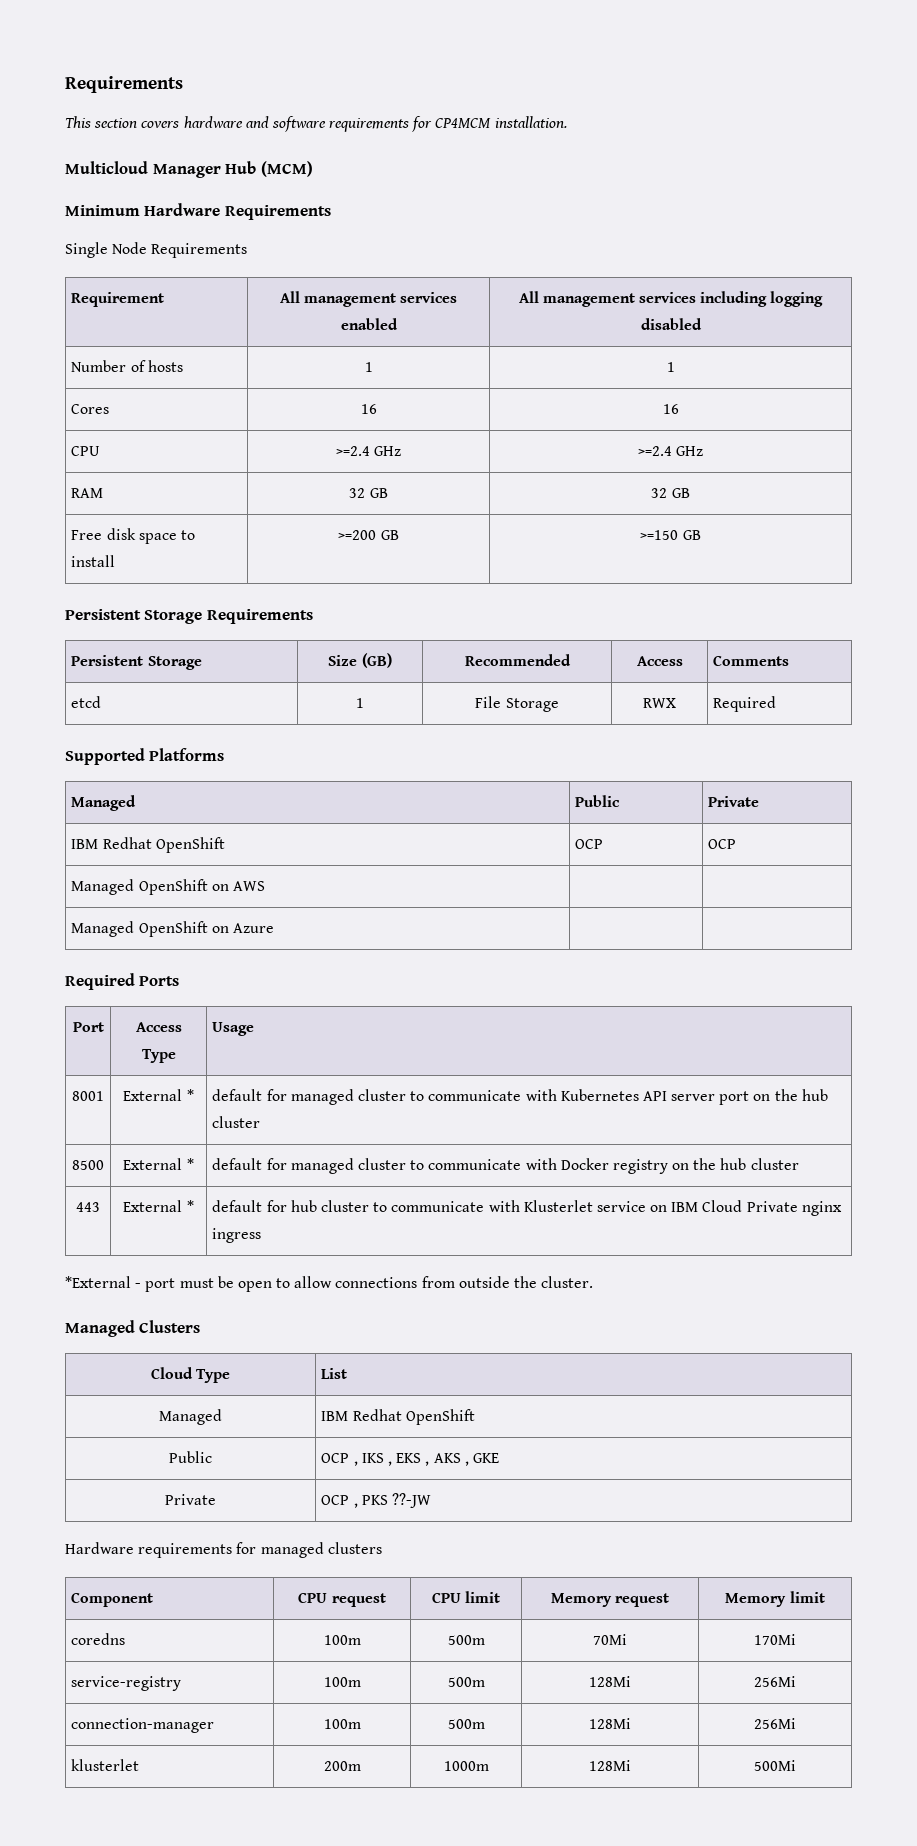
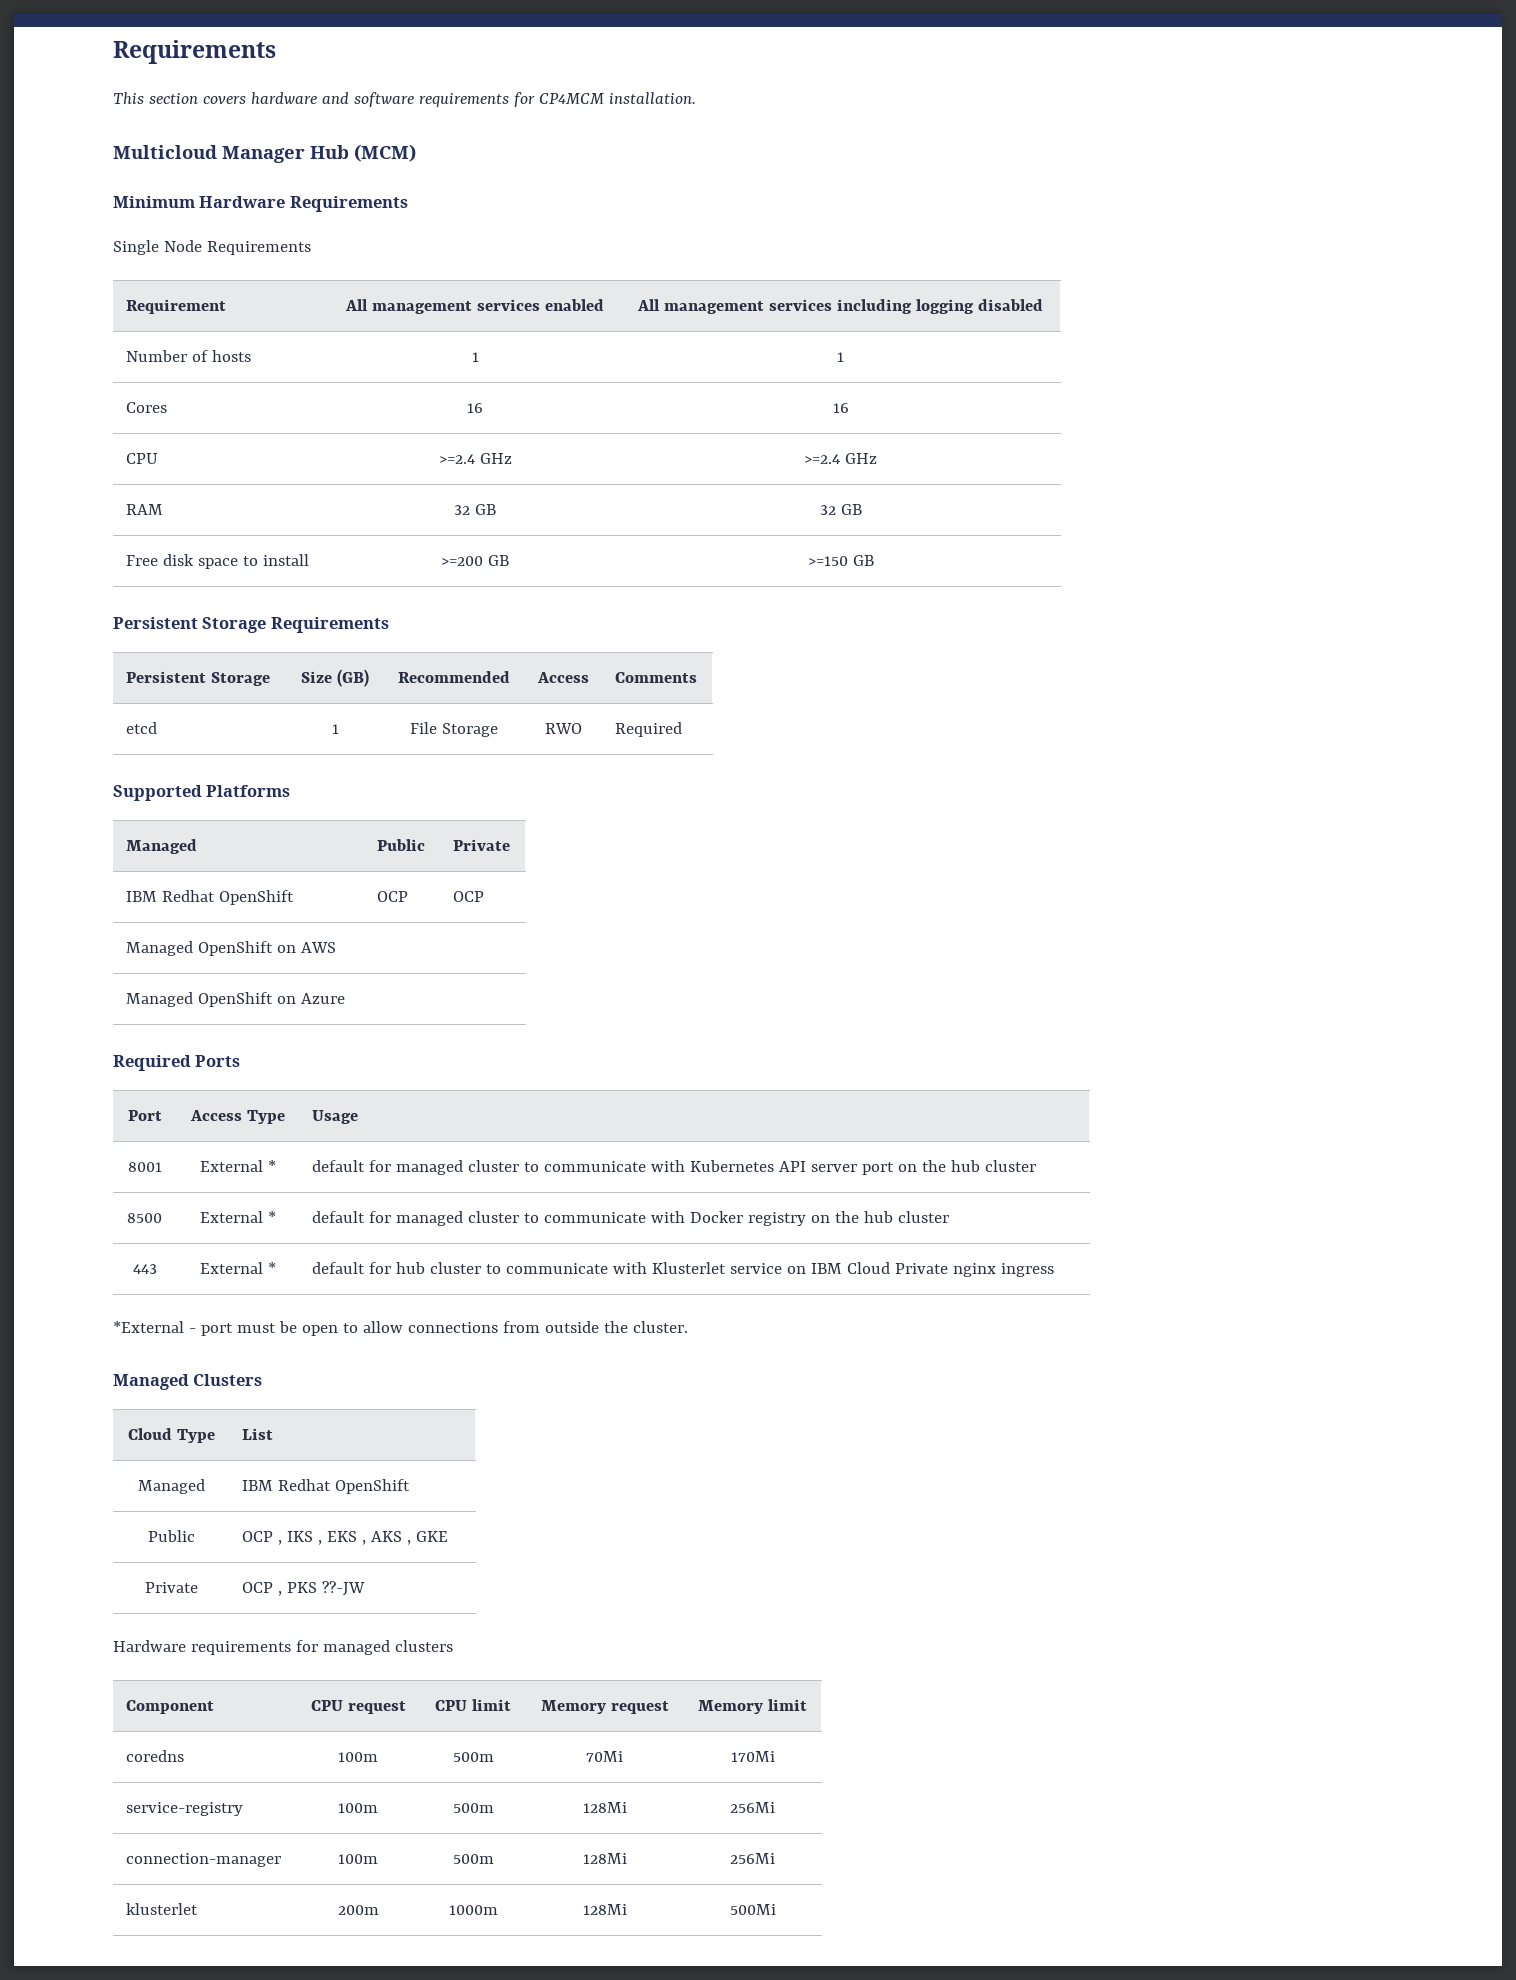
- etcd | 1 | File Storage | RWX | Required
+ etcd | 1 | File Storage | RWO | Required

